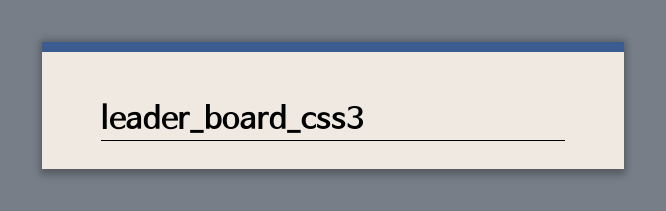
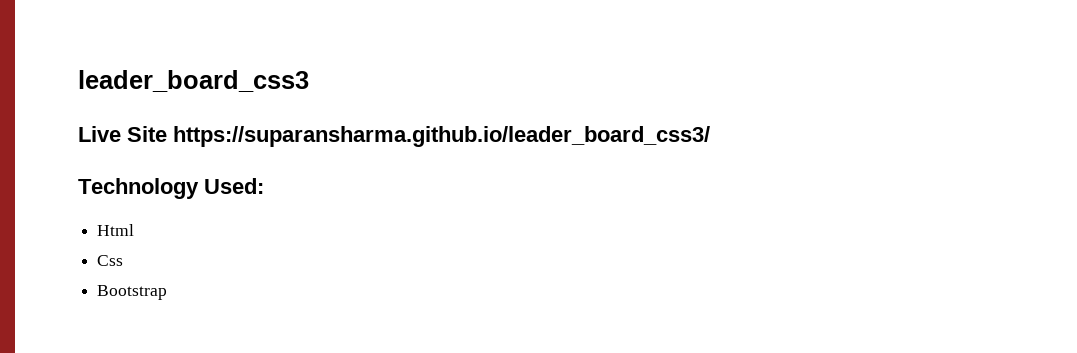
+ Live Site https://suparansharma.github.io/leader_board_css3/
+ Technology Used:
+ Html
+ Css
+ Bootstrap

